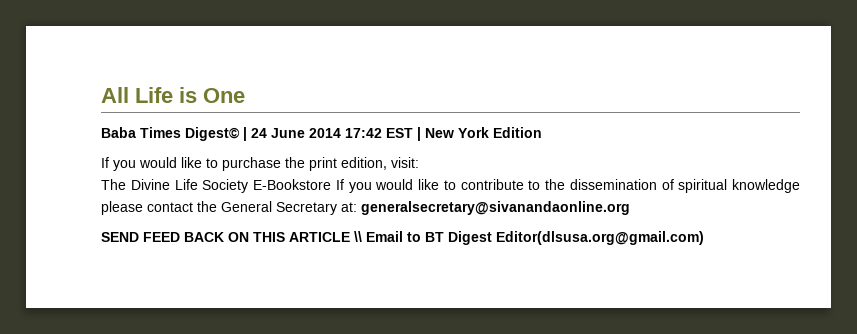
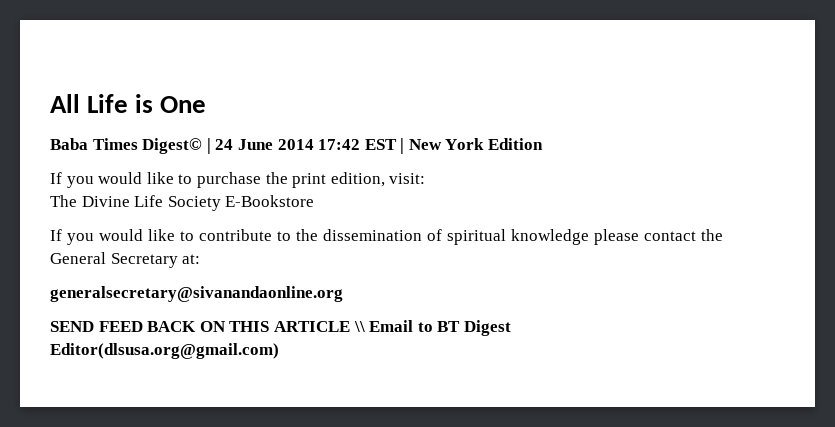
- The Divine Life Society E-Bookstore If you would like to contribute to the dissemination of spiritual knowledge please contact the General Secretary at: generalsecretary@sivanandaonline.org
+ The Divine Life Society E-Bookstore
+ If you would like to contribute to the dissemination of spiritual knowledge please contact the General Secretary at:
+ generalsecretary@sivanandaonline.org

